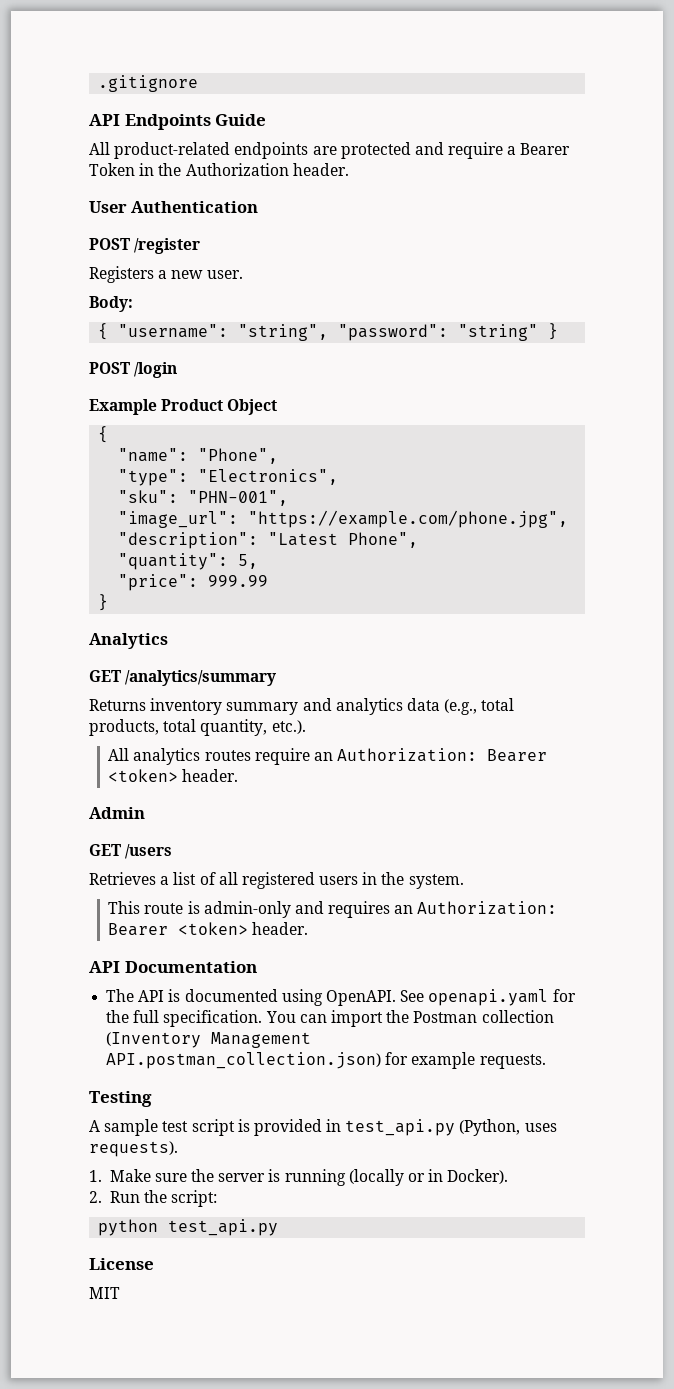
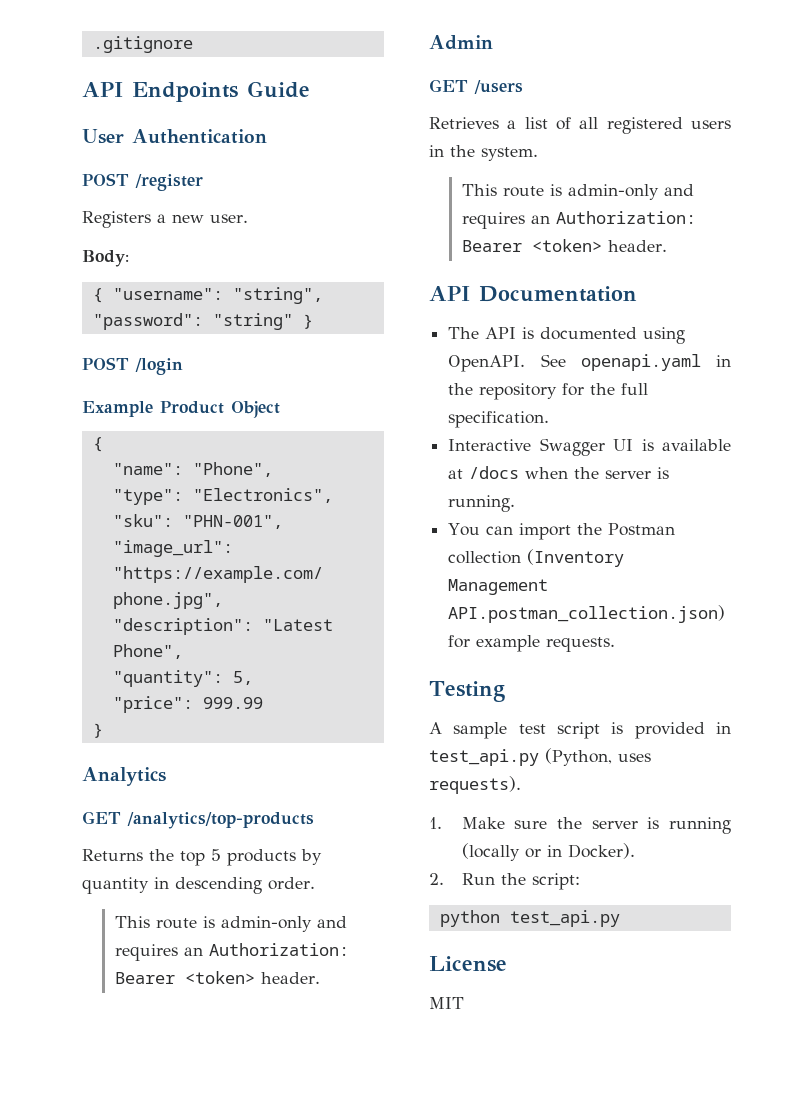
- All product-related endpoints are protected and require a Bearer Token in the Authorization header.
- GET /analytics/summary
+ GET /analytics/top-products
- Returns inventory summary and analytics data (e.g., total products, total quantity, etc.).
- All analytics routes require an Authorization: Bearer <token> header.
+ Returns the top 5 products by quantity in descending order.
+ This route is admin-only and requires an Authorization: Bearer <token> header.
- See openapi.yaml for the full specification. You can import the Postman collection (Inventory Management API.postman_collection.json) for example requests.
+ See openapi.yaml in the repository for the full specification.
+ Interactive Swagger UI is available at /docs when the server is running.
+ You can import the Postman collection (Inventory Management API.postman_collection.json) for example requests.

